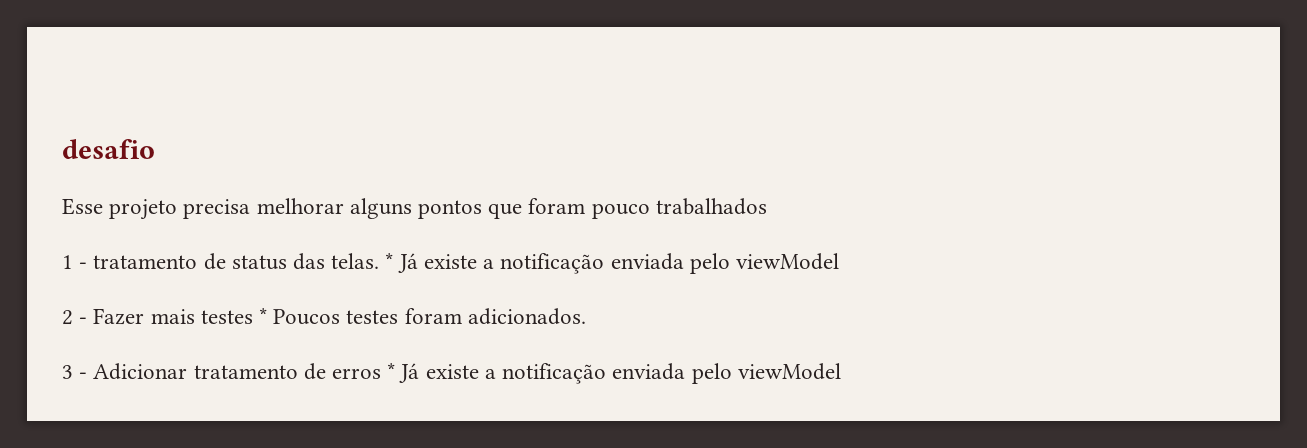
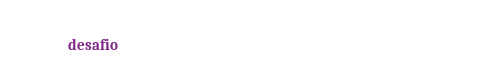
- Esse projeto precisa melhorar alguns pontos que foram pouco trabalhados
- 1 - tratamento de status das telas. * Já existe a notificação enviada pelo viewModel
- 2 - Fazer mais testes * Poucos testes foram adicionados.
- 3 - Adicionar tratamento de erros * Já existe a notificação enviada pelo viewModel

